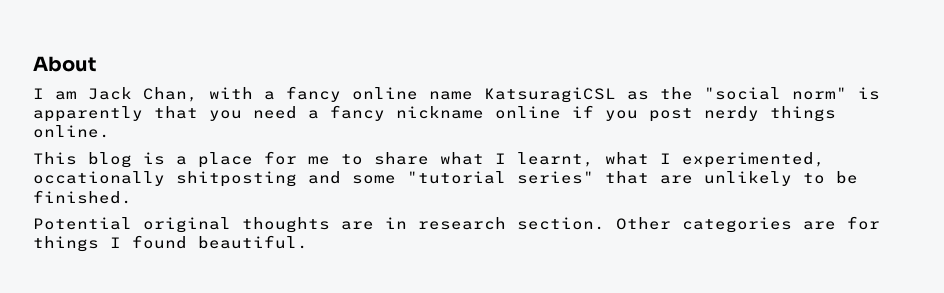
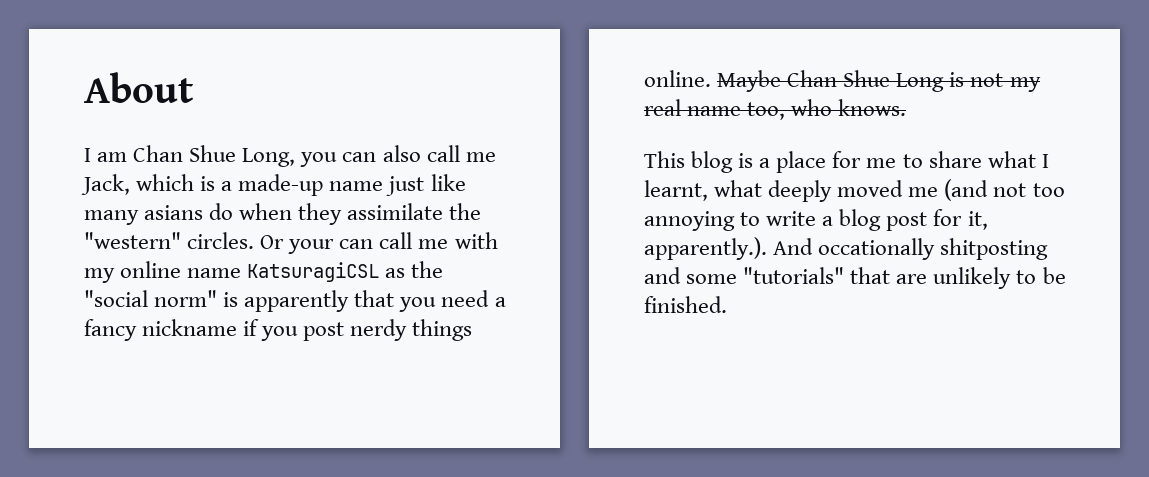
- I am Jack Chan, with a fancy online name KatsuragiCSL as the "social norm" is apparently that you need a fancy nickname online if you post nerdy things online.
+ I am Chan Shue Long, you can also call me Jack, which is a made-up name just like many asians do when they assimilate the "western" circles. Or your can call me with my online name KatsuragiCSL as the "social norm" is apparently that you need a fancy nickname if you post nerdy things online. Maybe Chan Shue Long is not my real name too, who knows.
- This blog is a place for me to share what I learnt, what I experimented, occationally shitposting and some "tutorial series" that are unlikely to be finished.
+ This blog is a place for me to share what I learnt, what deeply moved me (and not too annoying to write a blog post for it, apparently.). And occationally shitposting and some "tutorials" that are unlikely to be finished.
- Potential original thoughts are in research section. Other categories are for things I found beautiful.

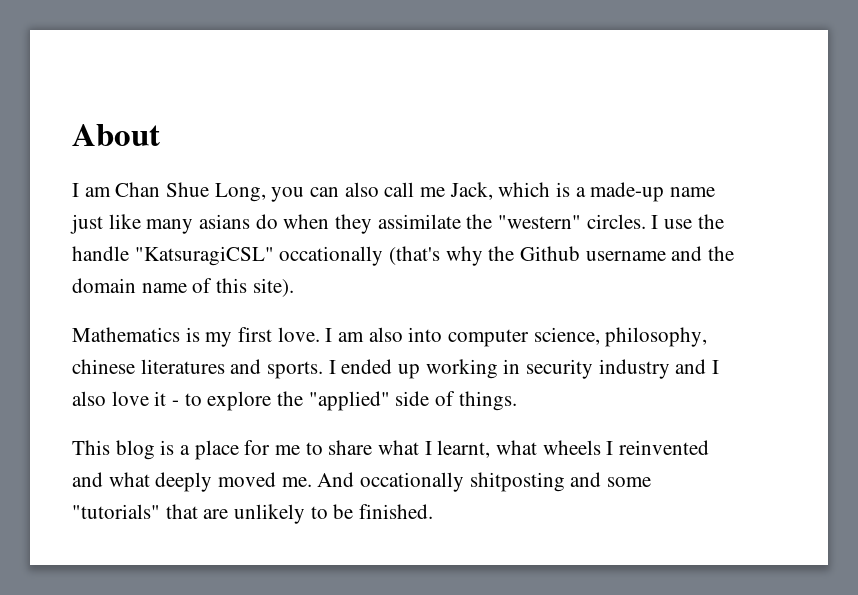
- Or your can call me with my online name KatsuragiCSL as the "social norm" is apparently that you need a fancy nickname if you post nerdy things online. Maybe Chan Shue Long is not my real name too, who knows.
+ I use the handle "KatsuragiCSL" occationally (that's why the Github username and the domain name of this site).
+ Mathematics is my first love. I am also into computer science, philosophy, chinese literatures and sports. I ended up working in security industry and I also love it - to explore the "applied" side of things.
- This blog is a place for me to share what I learnt, what deeply moved me (and not too annoying to write a blog post for it, apparently.). And occationally shitposting and some "tutorials" that are unlikely to be finished.
+ This blog is a place for me to share what I learnt, what wheels I reinvented and what deeply moved me. And occationally shitposting and some "tutorials" that are unlikely to be finished.

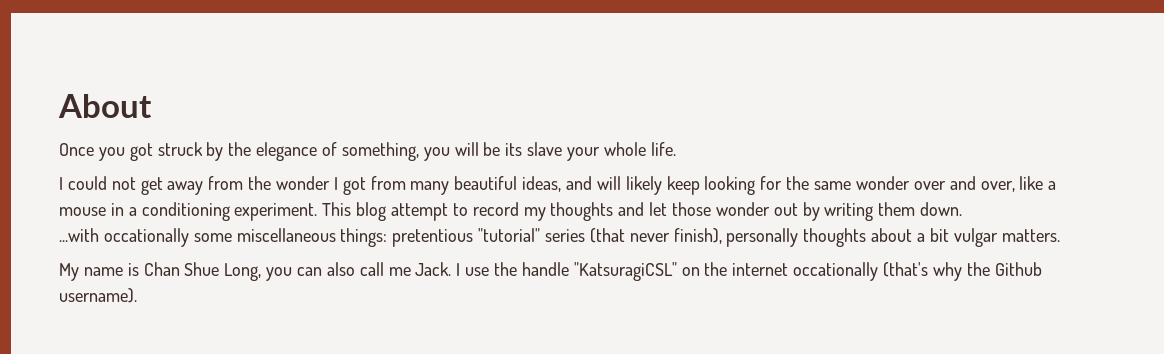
- I am Chan Shue Long, you can also call me Jack, which is a made-up name just like many asians do when they assimilate the "western" circles.
+ Once you got struck by the elegance of something, you will be its slave your whole life.
+ I could not get away from the wonder I got from many beautiful ideas, and will likely keep looking for the same wonder over and over, like a mouse in a conditioning experiment. This blog attempt to record my thoughts and let those wonder out by writing them down.
+ ...with occationally some miscellaneous things: pretentious "tutorial" series (that never finish), personally thoughts about a bit vulgar matters.
+ My name is Chan Shue Long, you can also call me Jack.
- I use the handle "KatsuragiCSL" occationally (that's why the Github username and the domain name of this site).
- Mathematics is my first love. I am also into computer science, philosophy, chinese literatures and sports. I ended up working in security industry and I also love it - to explore the "applied" side of things.
- This blog is a place for me to share what I learnt, what wheels I reinvented and what deeply moved me. And occationally shitposting and some "tutorials" that are unlikely to be finished.
+ I use the handle "KatsuragiCSL" on the internet occationally (that's why the Github username).

